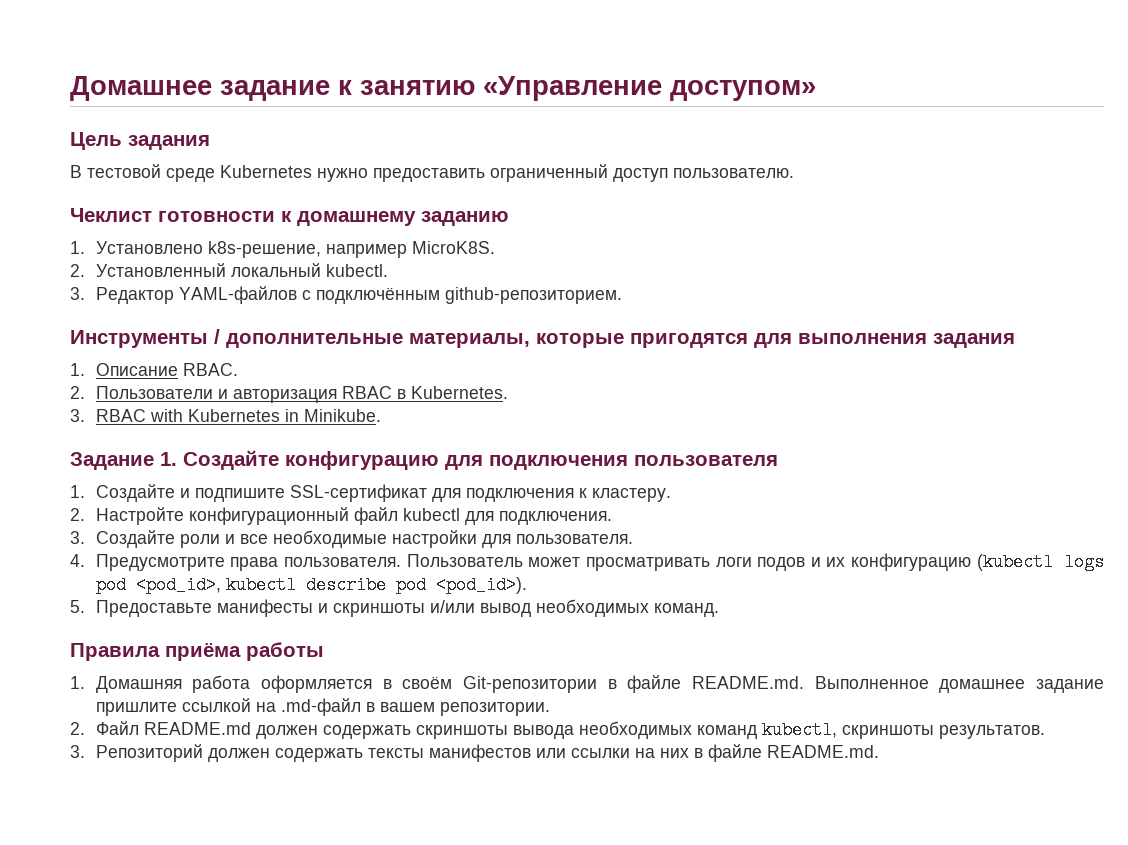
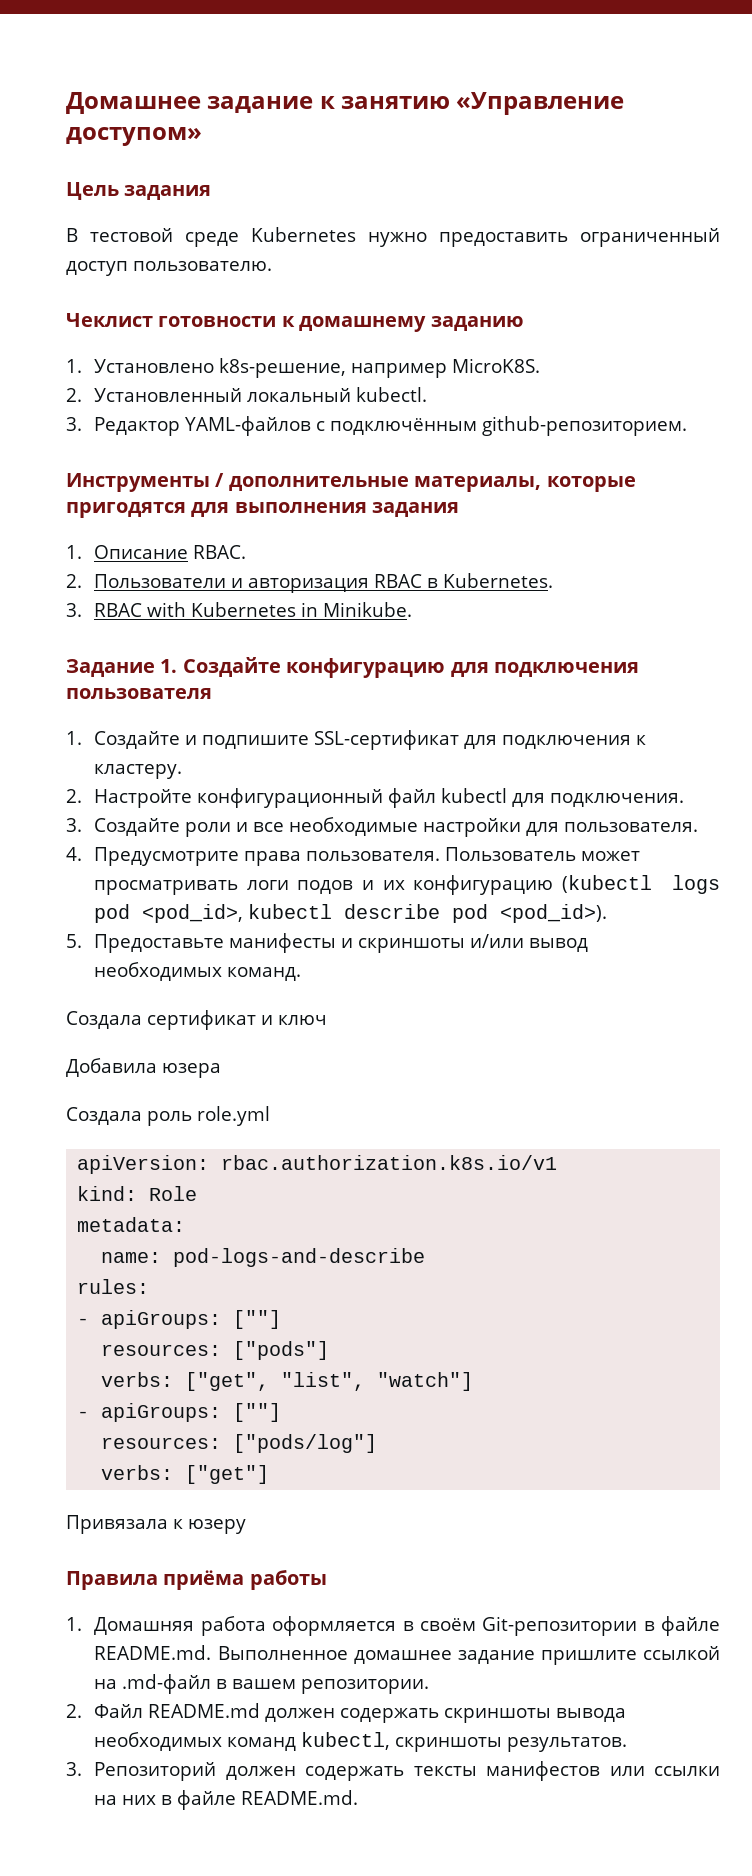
+ Создала сертификат и ключ
+ Добавила юзера
+ Создала роль role.yml
+ apiVersion: rbac.authorization.k8s.io/v1
+ kind: Role
+ metadata:
+ name: pod-logs-and-describe
+ rules:
+ - apiGroups: [""]
+ resources: ["pods"]
+ verbs: ["get", "list", "watch"]
+ - apiGroups: [""]
+ resources: ["pods/log"]
+ verbs: ["get"]
+ Привязала к юзеру

